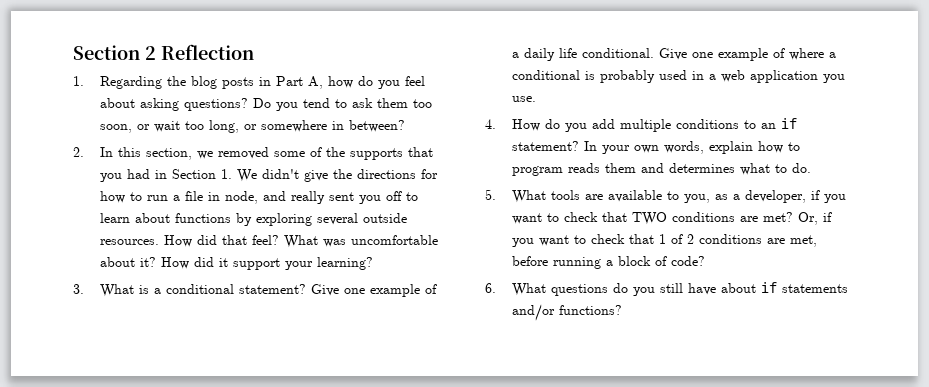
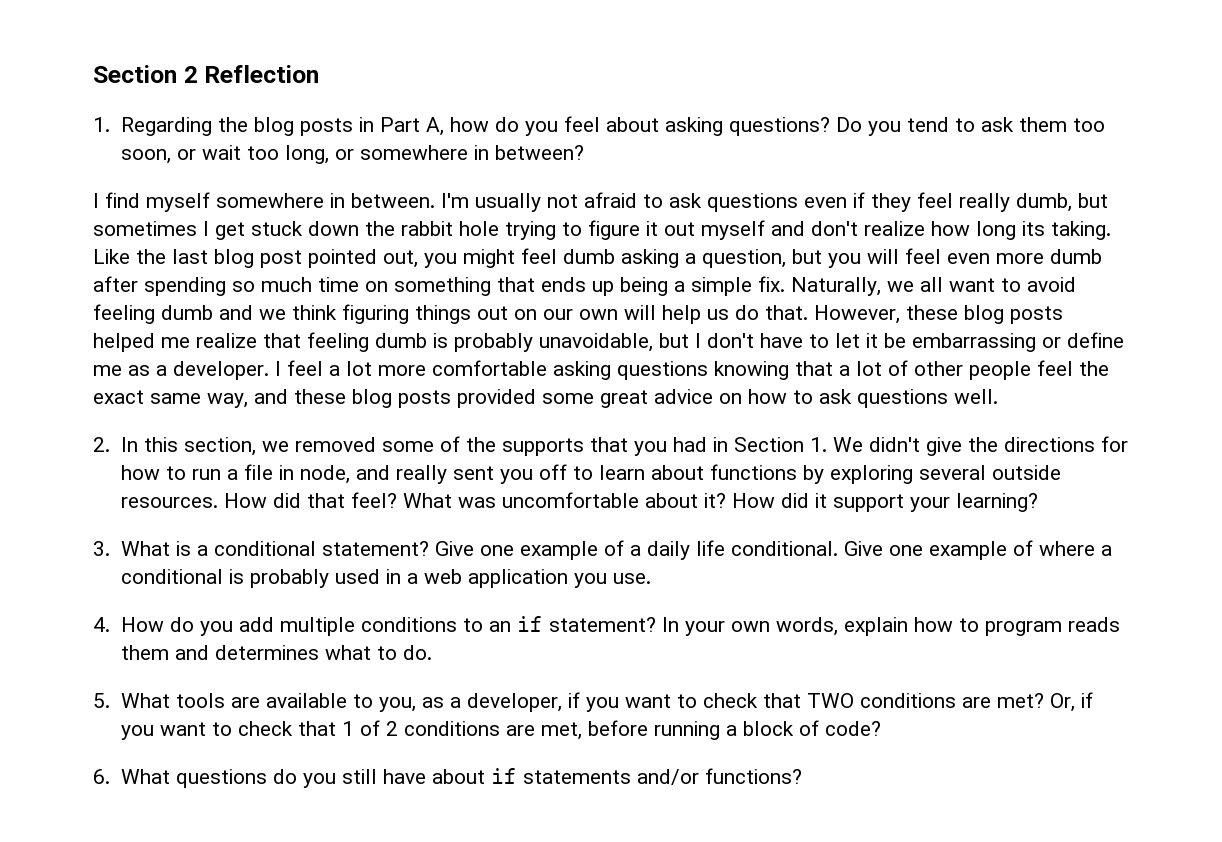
+ I find myself somewhere in between. I'm usually not afraid to ask questions even if they feel really dumb, but sometimes I get stuck down the rabbit hole trying to figure it out myself and don't realize how long its taking. Like the last blog post pointed out, you might feel dumb asking a question, but you will feel even more dumb after spending so much time on something that ends up being a simple fix. Naturally, we all want to avoid feeling dumb and we think figuring things out on our own will help us do that. However, these blog posts helped me realize that feeling dumb is probably unavoidable, but I don't have to let it be embarrassing or define me as a developer. I feel a lot more comfortable asking questions knowing that a lot of other people feel the exact same way, and these blog posts provided some great advice on how to ask questions well.

